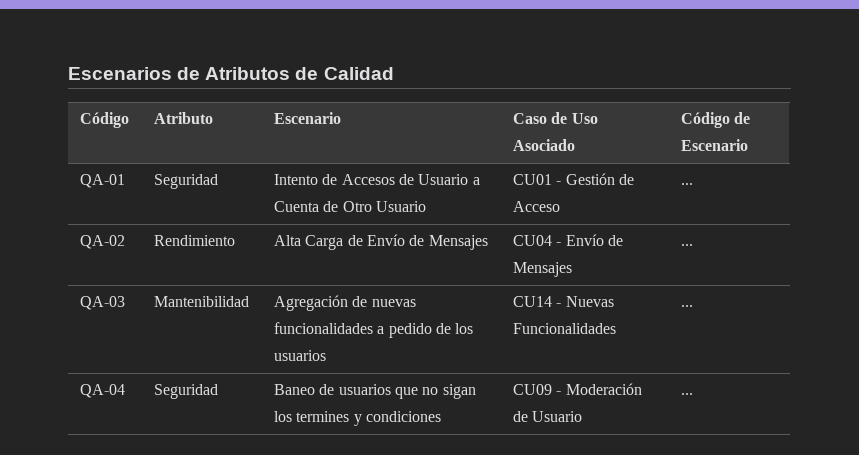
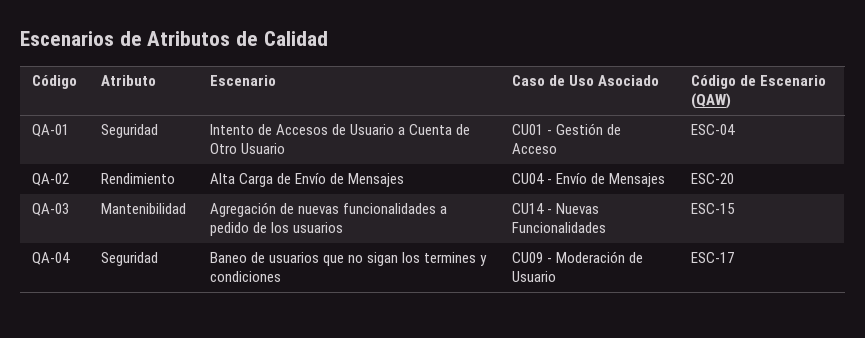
- Código | Atributo | Escenario | Caso de Uso Asociado | Código de Escenario
+ Código | Atributo | Escenario | Caso de Uso Asociado | Código de Escenario (QAW)
- QA-01 | Seguridad | Intento de Accesos de Usuario a Cuenta de Otro Usuario | CU01 - Gestión de Acceso | ...
+ QA-01 | Seguridad | Intento de Accesos de Usuario a Cuenta de Otro Usuario | CU01 - Gestión de Acceso | ESC-04
- QA-02 | Rendimiento | Alta Carga de Envío de Mensajes | CU04 - Envío de Mensajes | ...
+ QA-02 | Rendimiento | Alta Carga de Envío de Mensajes | CU04 - Envío de Mensajes | ESC-20
- QA-03 | Mantenibilidad | Agregación de nuevas funcionalidades a pedido de los usuarios | CU14 - Nuevas Funcionalidades | ...
+ QA-03 | Mantenibilidad | Agregación de nuevas funcionalidades a pedido de los usuarios | CU14 - Nuevas Funcionalidades | ESC-15
- QA-04 | Seguridad | Baneo de usuarios que no sigan los termines y condiciones | CU09 - Moderación de Usuario | ...
+ QA-04 | Seguridad | Baneo de usuarios que no sigan los termines y condiciones | CU09 - Moderación de Usuario | ESC-17

